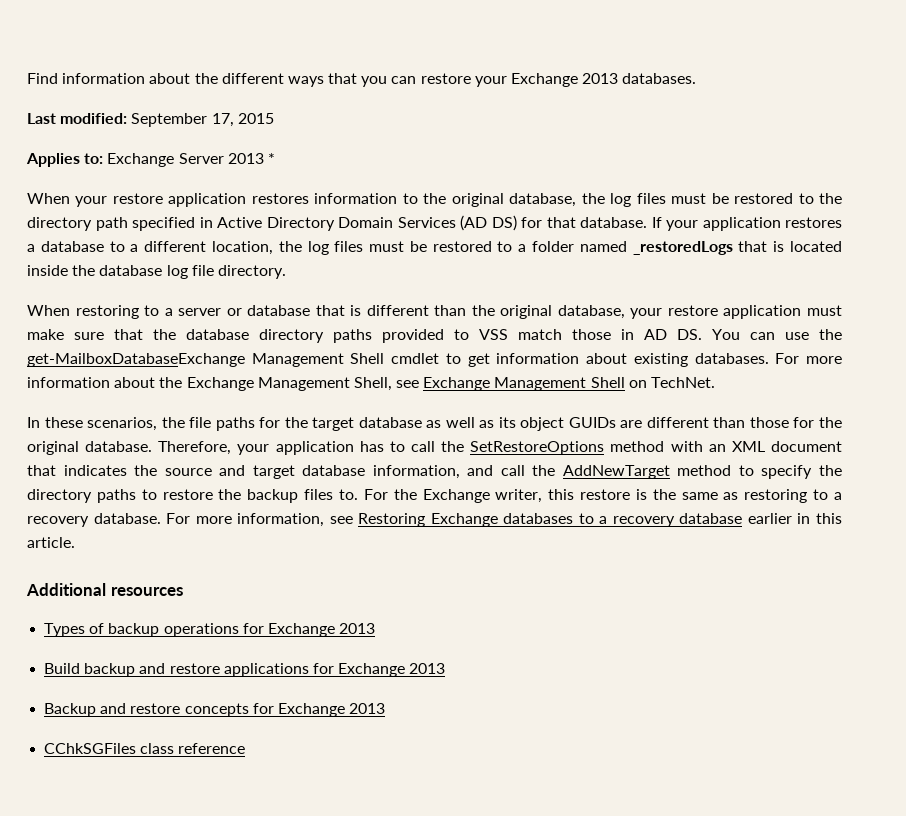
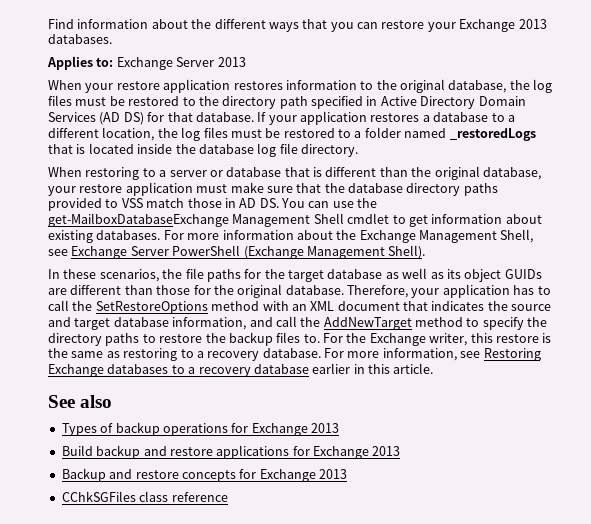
- Last modified: September 17, 2015
- Applies to: Exchange Server 2013 *
+ Applies to: Exchange Server 2013
- For more information about the Exchange Management Shell, see Exchange Management Shell on TechNet.
+ For more information about the Exchange Management Shell, see Exchange Server PowerShell (Exchange Management Shell).
- Additional resources
+ See also

